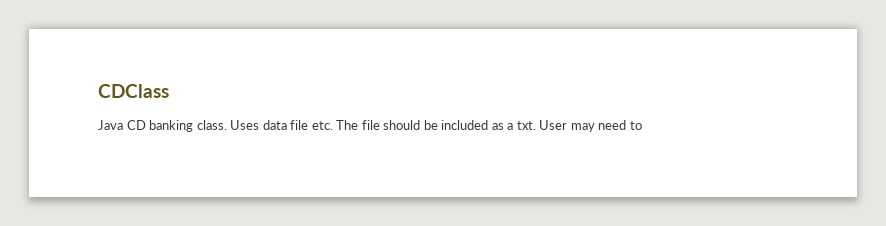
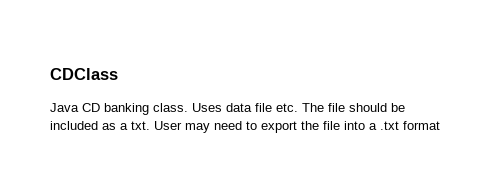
- User may need to
+ User may need to export the file into a .txt format

